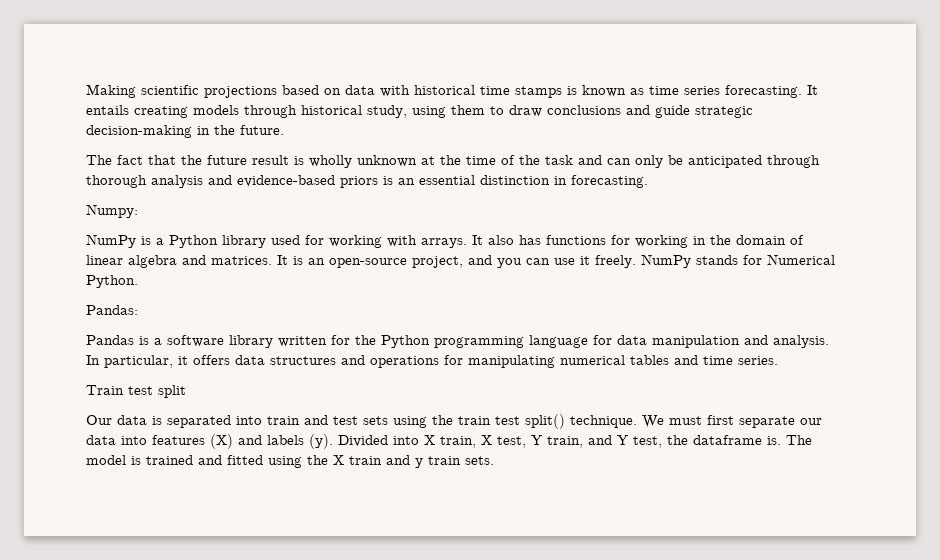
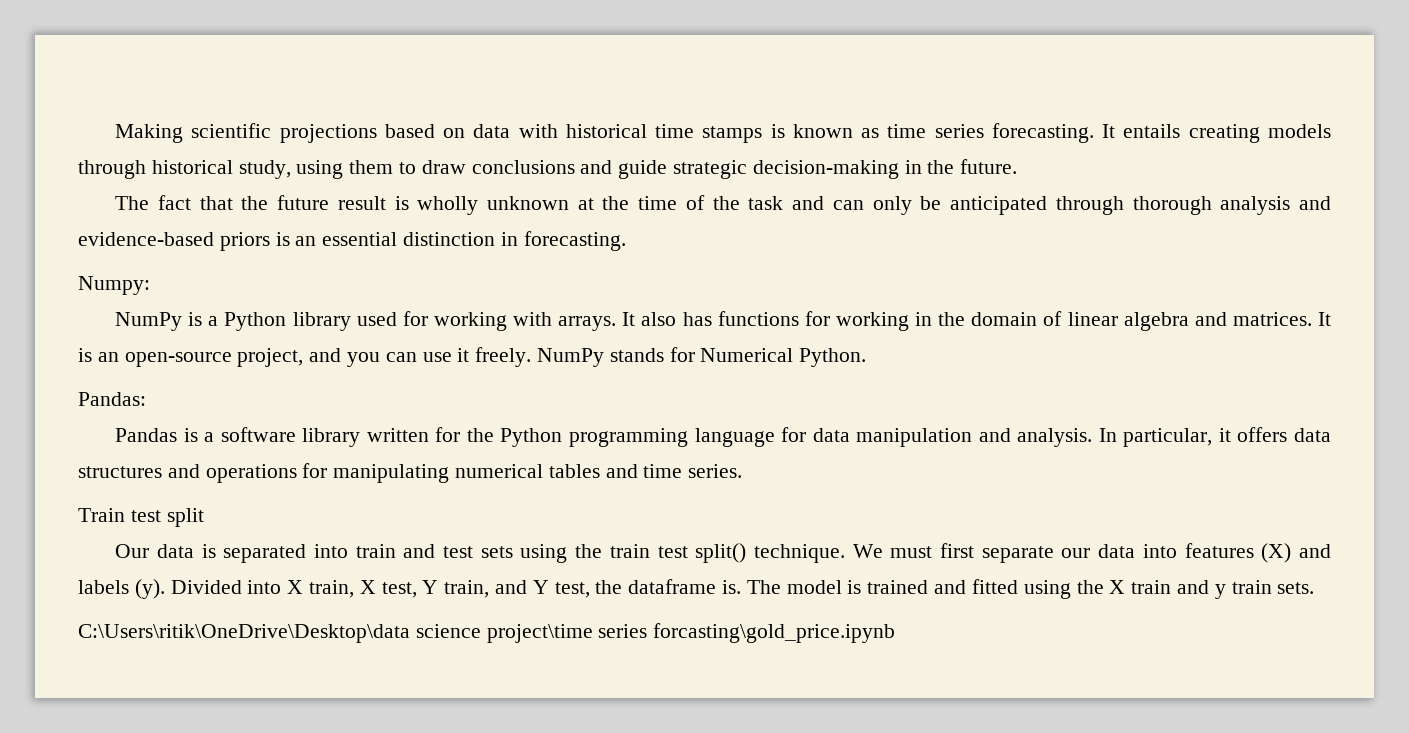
+ C:\Users\ritik\OneDrive\Desktop\data science project\time series forcasting\gold_price.ipynb

